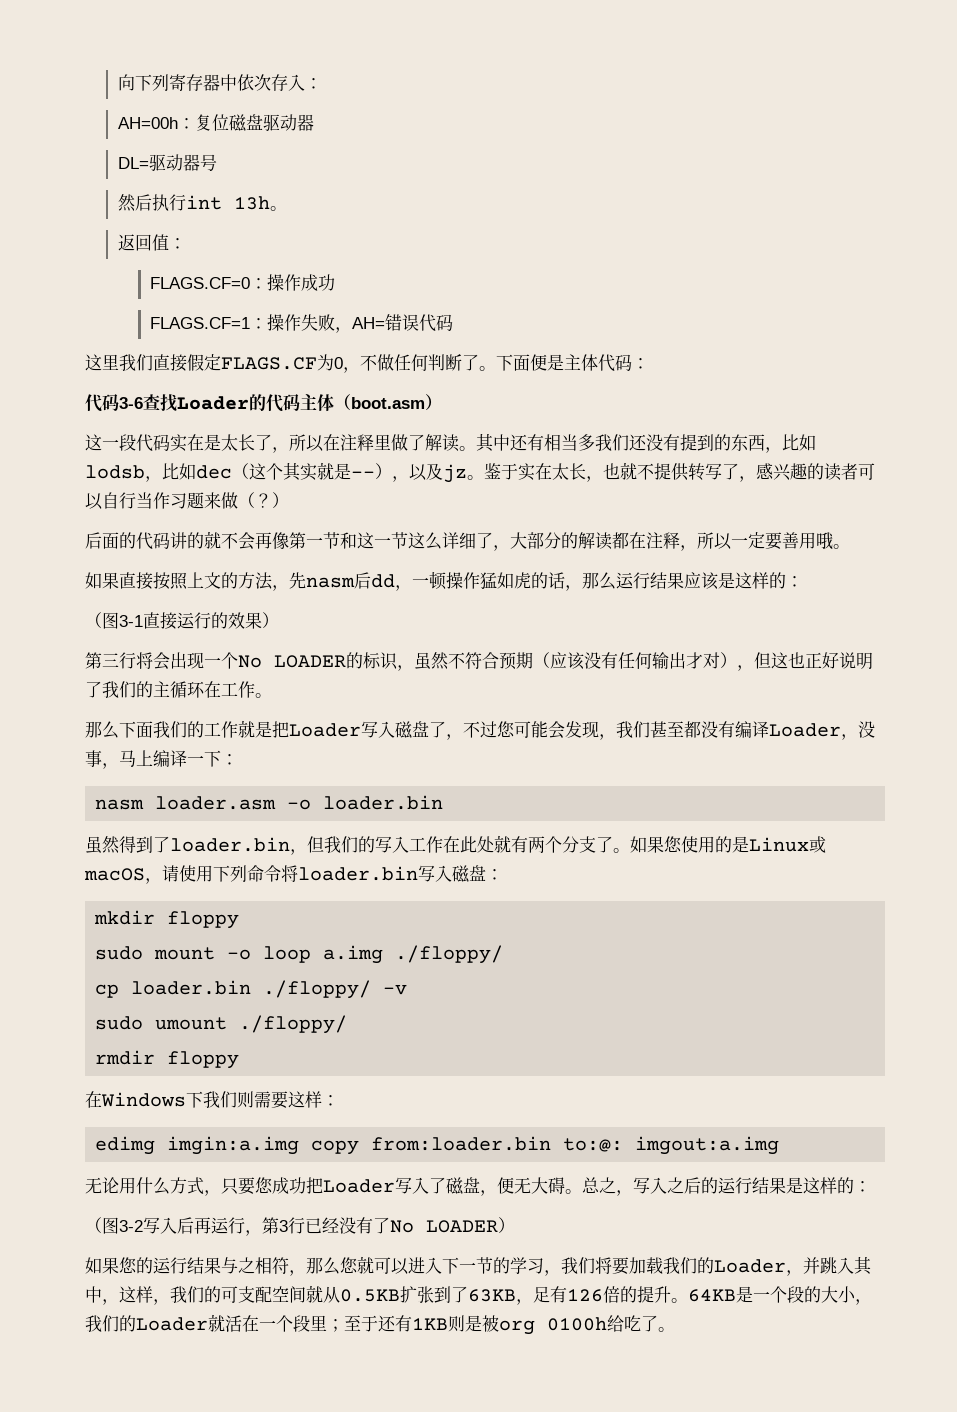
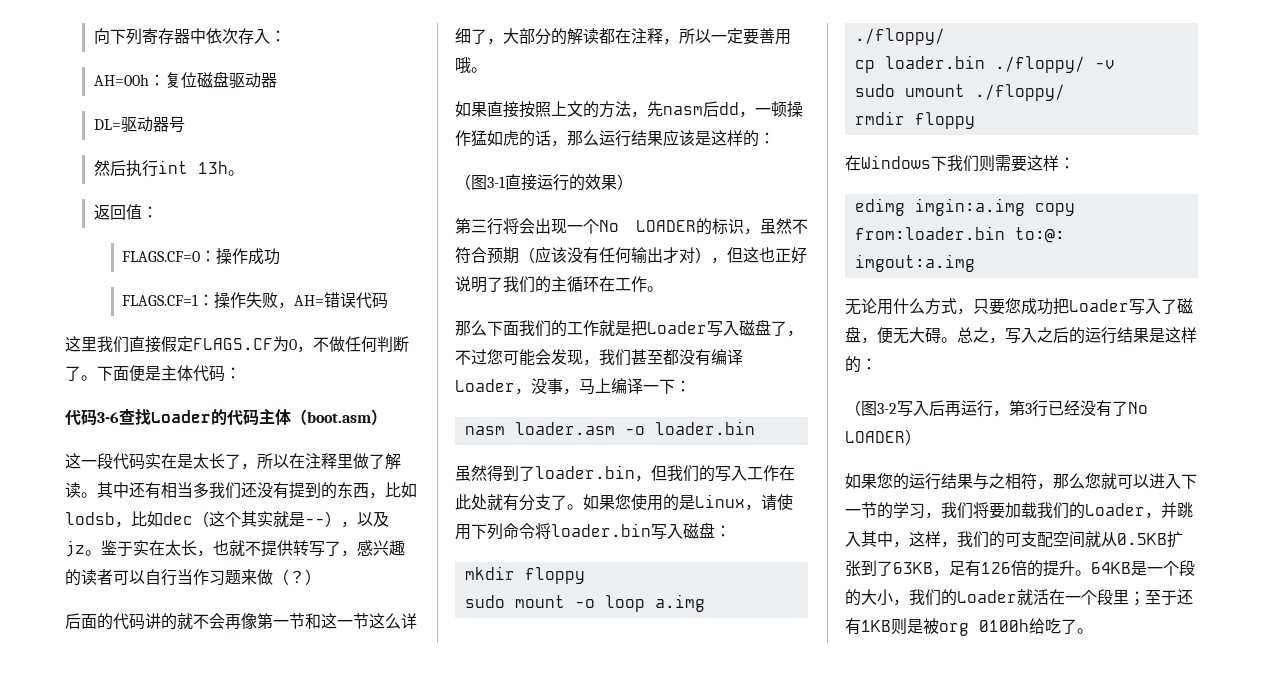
- 虽然得到了loader.bin，但我们的写入工作在此处就有两个分支了。
+ 虽然得到了loader.bin，但我们的写入工作在此处就有分支了。
- 如果您使用的是Linux或macOS，请使用下列命令将loader.bin写入磁盘：
+ 如果您使用的是Linux，请使用下列命令将loader.bin写入磁盘：

